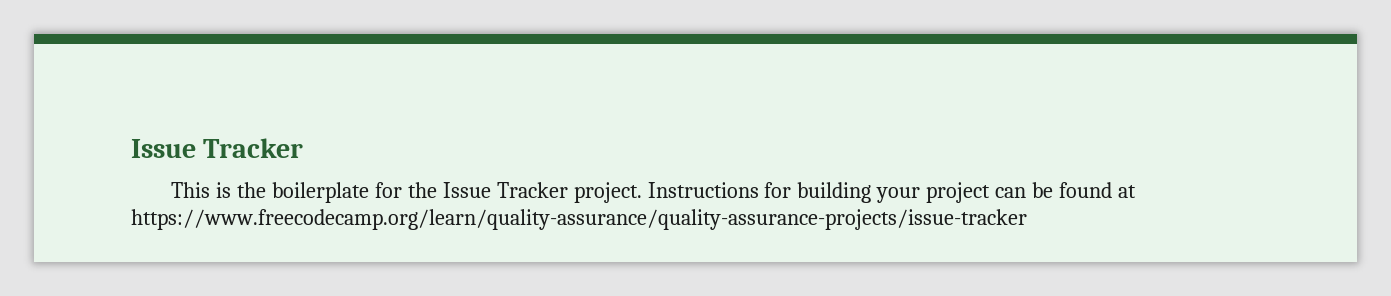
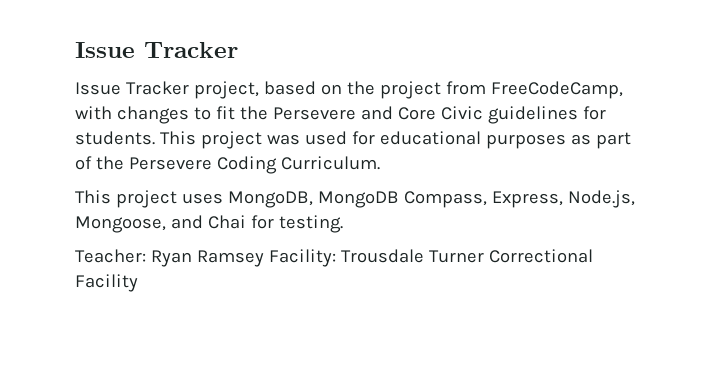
- This is the boilerplate for the Issue Tracker project. Instructions for building your project can be found at https://www.freecodecamp.org/learn/quality-assurance/quality-assurance-projects/issue-tracker
+ Issue Tracker project, based on the project from FreeCodeCamp, with changes to fit the Persevere and Core Civic guidelines for students. This project was used for educational purposes as part of the Persevere Coding Curriculum.
+ This project uses MongoDB, MongoDB Compass, Express, Node.js, Mongoose, and Chai for testing.
+ Teacher: Ryan Ramsey Facility: Trousdale Turner Correctional Facility

